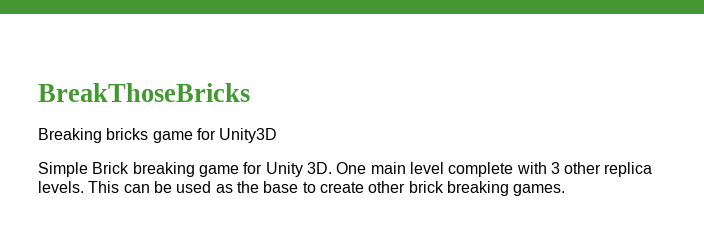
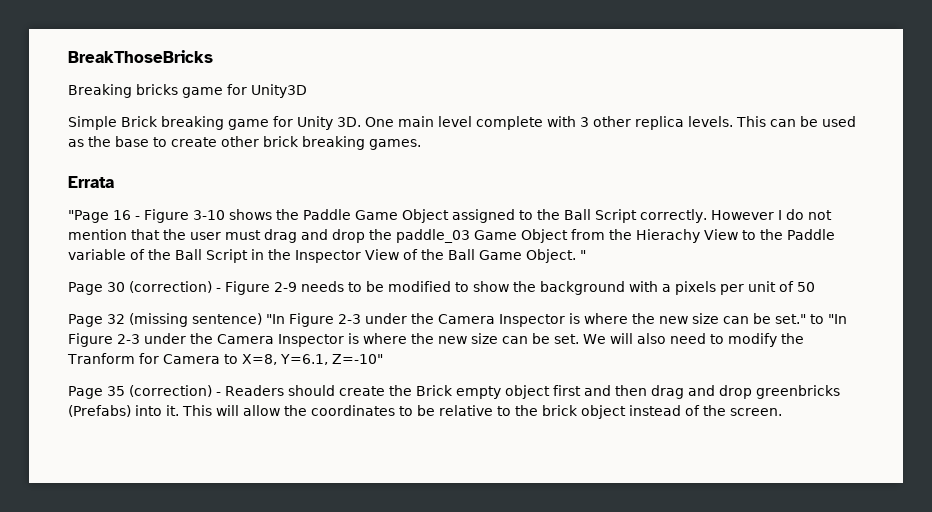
+ Errata
+ "Page 16 - Figure 3-10 shows the Paddle Game Object assigned to the Ball Script correctly. However I do not mention that the user must drag and drop the paddle_03 Game Object from the Hierachy View to the Paddle variable of the Ball Script in the Inspector View of the Ball Game Object. "
+ Page 30 (correction) - Figure 2-9 needs to be modified to show the background with a pixels per unit of 50
+ Page 32 (missing sentence) "In Figure 2-3 under the Camera Inspector is where the new size can be set." to "In Figure 2-3 under the Camera Inspector is where the new size can be set. We will also need to modify the Tranform for Camera to X=8, Y=6.1, Z=-10"
+ Page 35 (correction) - Readers should create the Brick empty object first and then drag and drop greenbricks (Prefabs) into it. This will allow the coordinates to be relative to the brick object instead of the screen.

